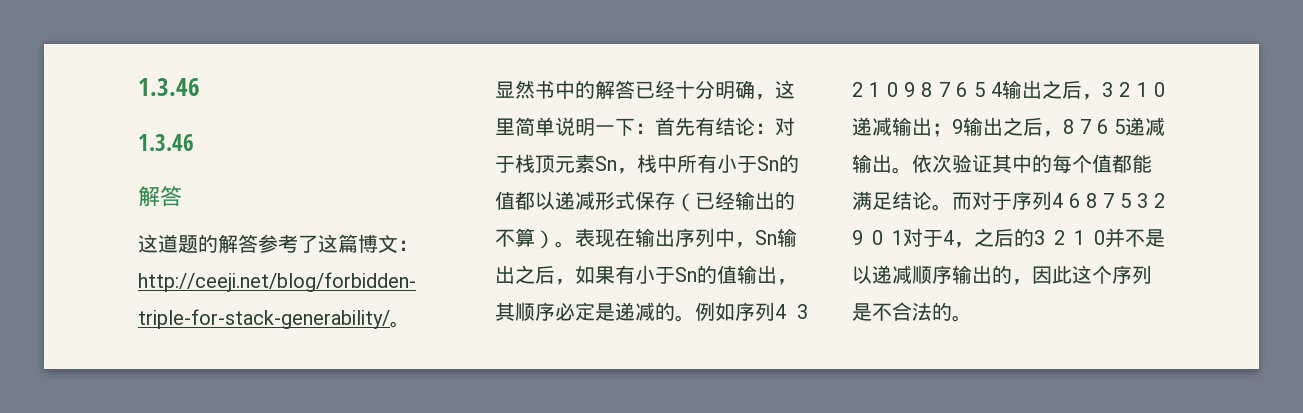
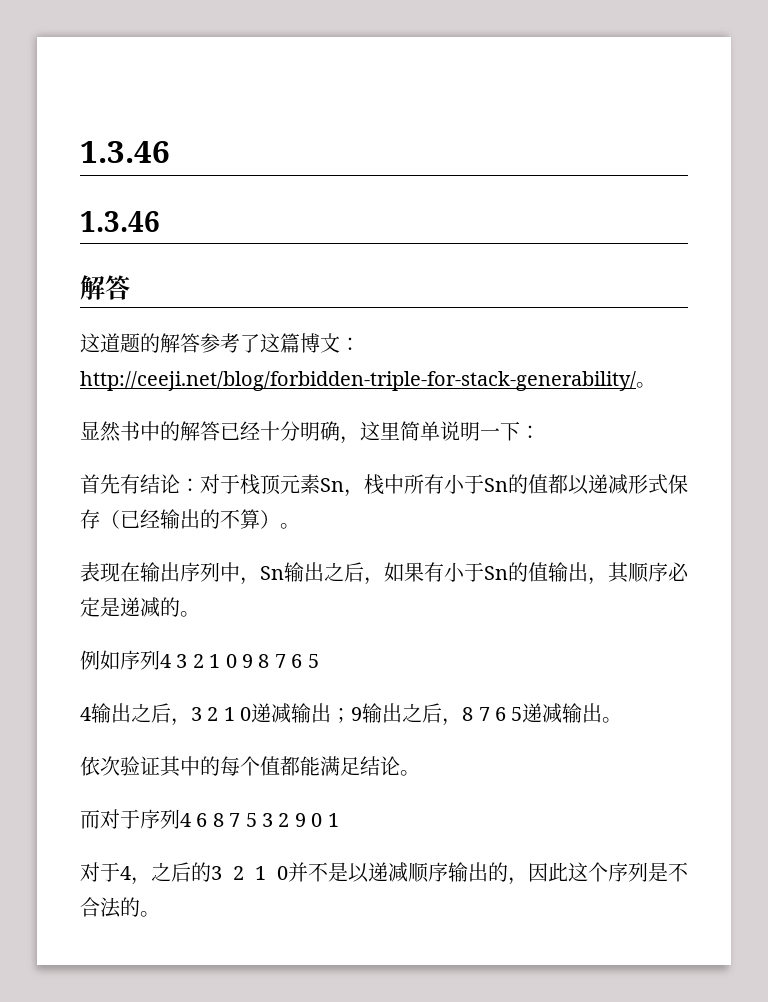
- 显然书中的解答已经十分明确，这里简单说明一下：首先有结论：
+ 显然书中的解答已经十分明确，这里简单说明一下：
+ 首先有结论：
- 对于栈顶元素Sn，栈中所有小于Sn的值都以递减形式保存（已经输出的不算）。表现在输出序列中，Sn输出之后，如果有小于Sn的值输出，其顺序必定是递减的。例如序列4 3 2 1 0 9 8 7 6 5 4输出之后，3 2 1 0递减输出；
+ 对于栈顶元素Sn，栈中所有小于Sn的值都以递减形式保存（已经输出的不算）。
+ 表现在输出序列中，Sn输出之后，如果有小于Sn的值输出，其顺序必定是递减的。
+ 例如序列4 3 2 1 0 9 8 7 6 5
+ 4输出之后，3 2 1 0递减输出；
- 9输出之后，8 7 6 5递减输出。依次验证其中的每个值都能满足结论。而对于序列4 6 8 7 5 3 2 9 0 1对于4，之后的3 2 1 0并不是以递减顺序输出的，因此这个序列是不合法的。
+ 9输出之后，8 7 6 5递减输出。
+ 依次验证其中的每个值都能满足结论。
+ 而对于序列4 6 8 7 5 3 2 9 0 1
+ 对于4，之后的3 2 1 0并不是以递减顺序输出的，因此这个序列是不合法的。

